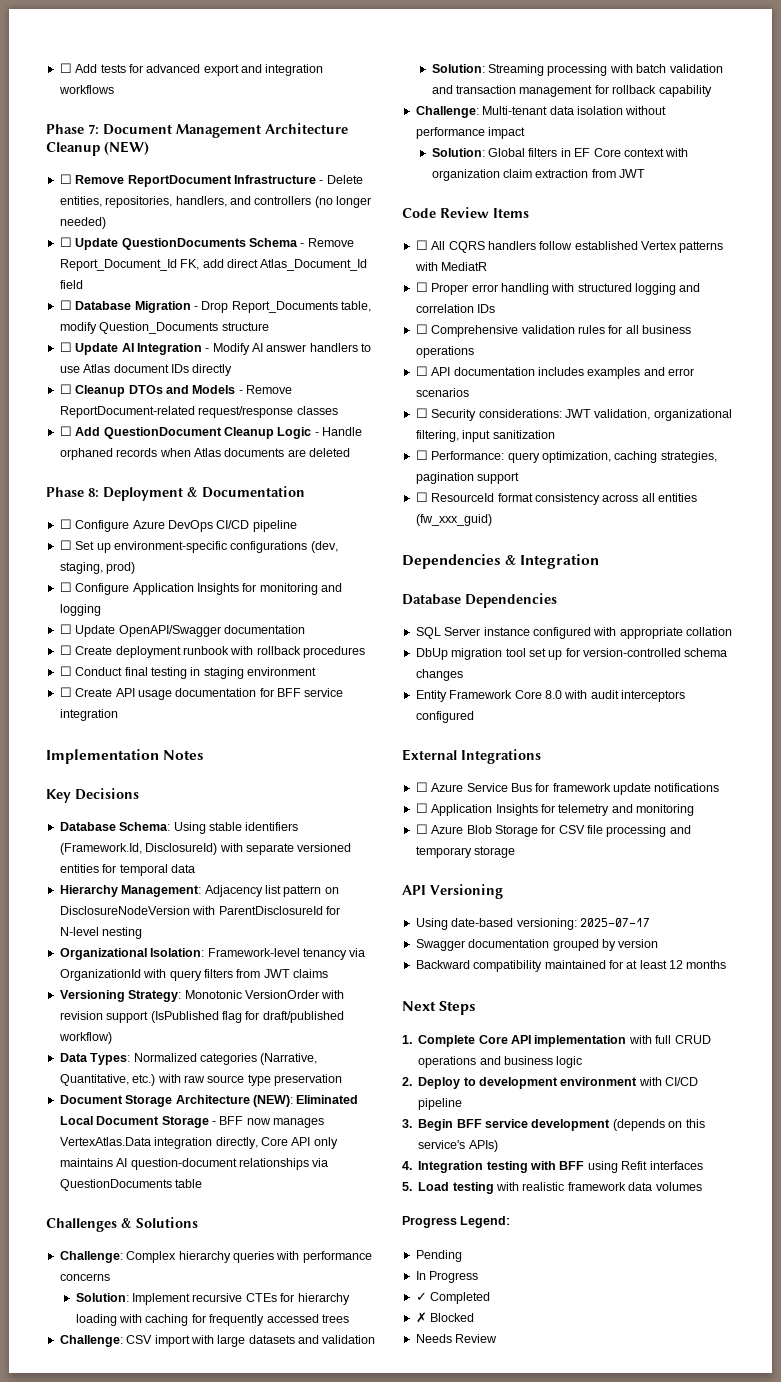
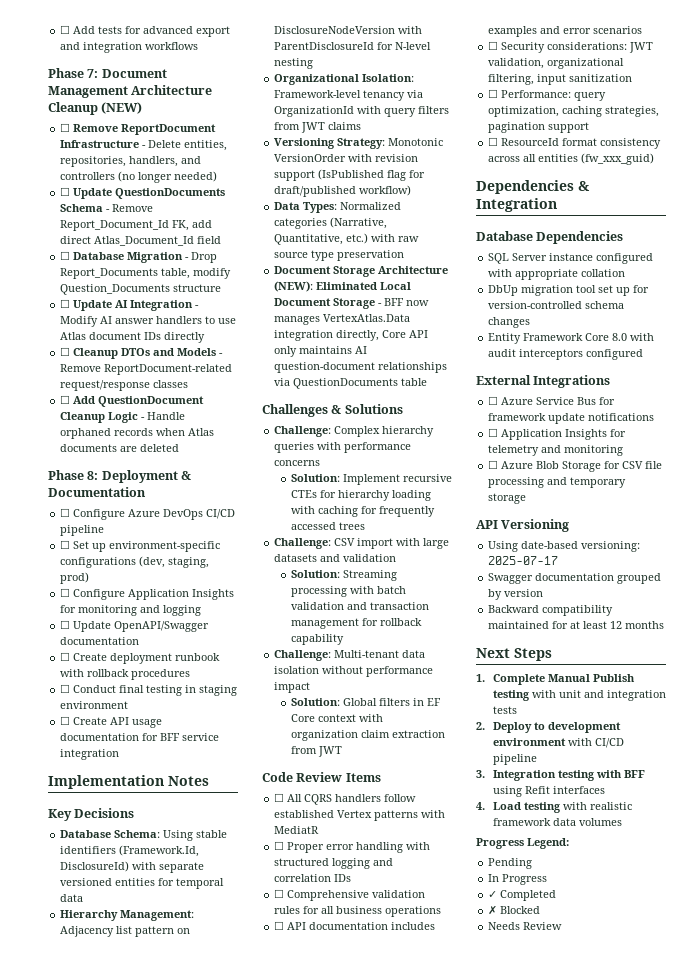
- 1. Complete Core API implementation with full CRUD operations and business logic
+ 1. Complete Manual Publish testing with unit and integration tests
- 3. Begin BFF service development (depends on this service's APIs)
- 4. Integration testing with BFF using Refit interfaces
+ 3. Integration testing with BFF using Refit interfaces
- 5. Load testing with realistic framework data volumes
+ 4. Load testing with realistic framework data volumes

